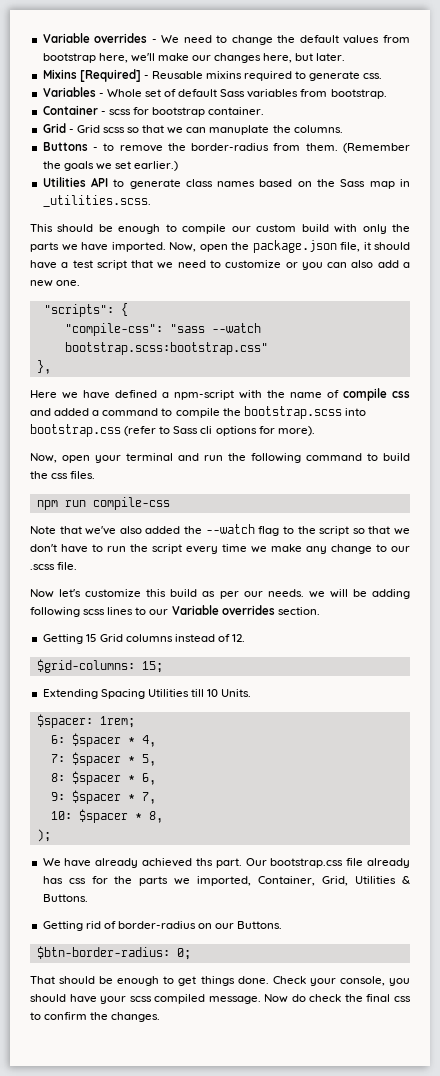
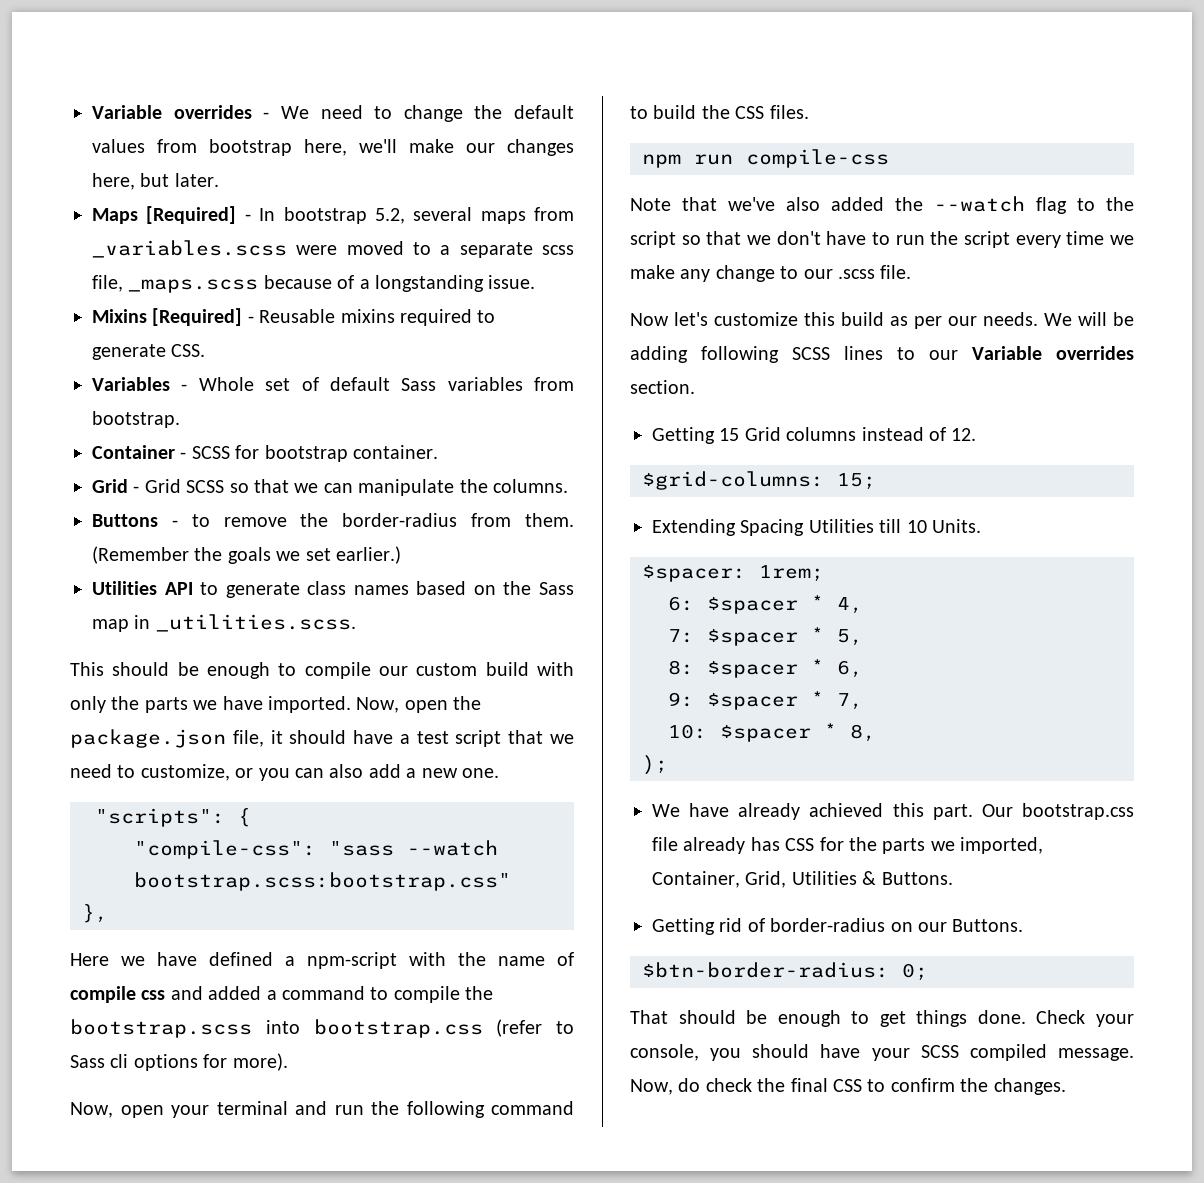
+ Maps [Required] - In bootstrap 5.2, several maps from _variables.scss were moved to a separate scss file, _maps.scss because of a longstanding issue.
- Mixins [Required] - Reusable mixins required to generate css.
+ Mixins [Required] - Reusable mixins required to generate CSS.
- Container - scss for bootstrap container.
+ Container - SCSS for bootstrap container.
- Grid - Grid scss so that we can manuplate the columns.
+ Grid - Grid SCSS so that we can manipulate the columns.
- Now, open the package.json file, it should have a test script that we need to customize or you can also add a new one.
+ Now, open the package.json file, it should have a test script that we need to customize, or you can also add a new one.
- Now, open your terminal and run the following command to build the css files.
+ Now, open your terminal and run the following command to build the CSS files.
- Now let's customize this build as per our needs. we will be adding following scss lines to our Variable overrides section.
+ Now let's customize this build as per our needs. We will be adding following SCSS lines to our Variable overrides section.
- We have already achieved ths part.
+ We have already achieved this part.
- Our bootstrap.css file already has css for the parts we imported, Container, Grid, Utilities & Buttons.
+ Our bootstrap.css file already has CSS for the parts we imported, Container, Grid, Utilities & Buttons.
- Check your console, you should have your scss compiled message.
+ Check your console, you should have your SCSS compiled message.
- Now do check the final css to confirm the changes.
+ Now, do check the final CSS to confirm the changes.

